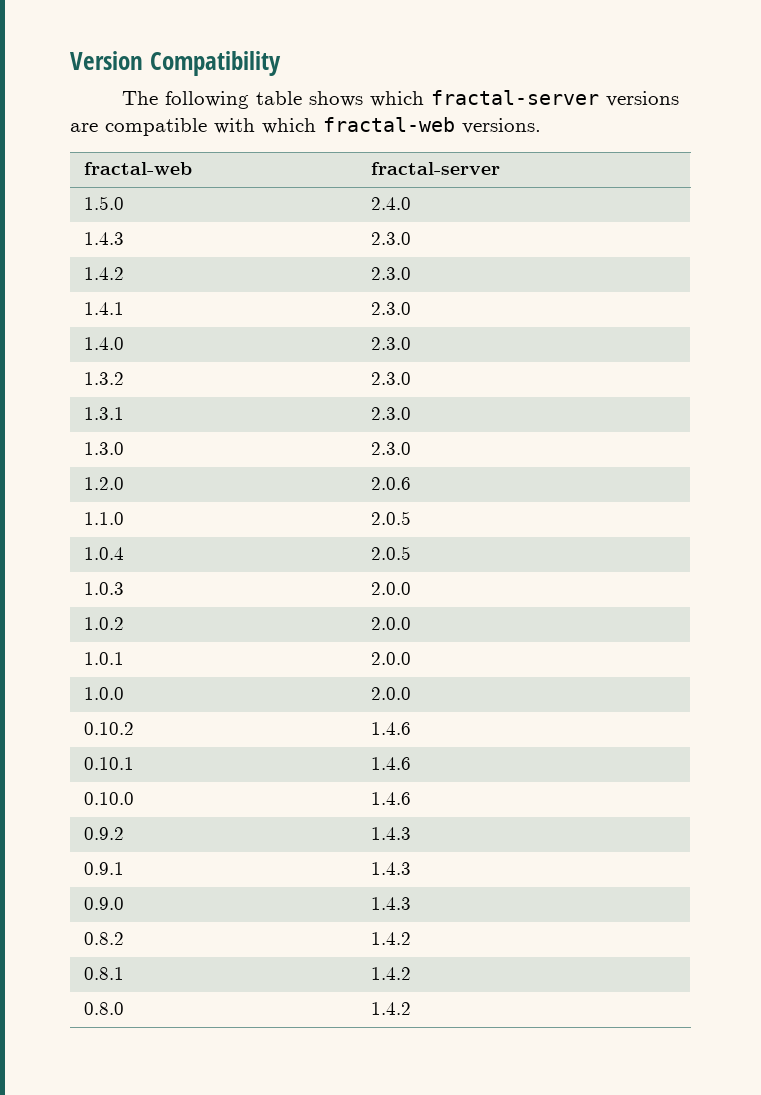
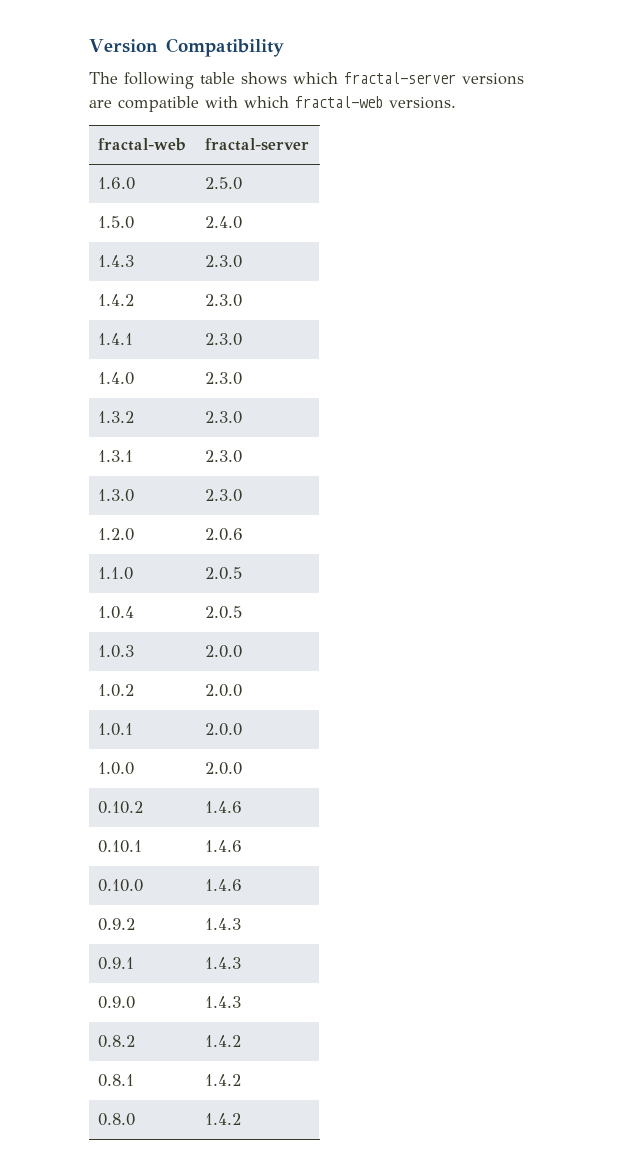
+ 1.6.0 | 2.5.0

